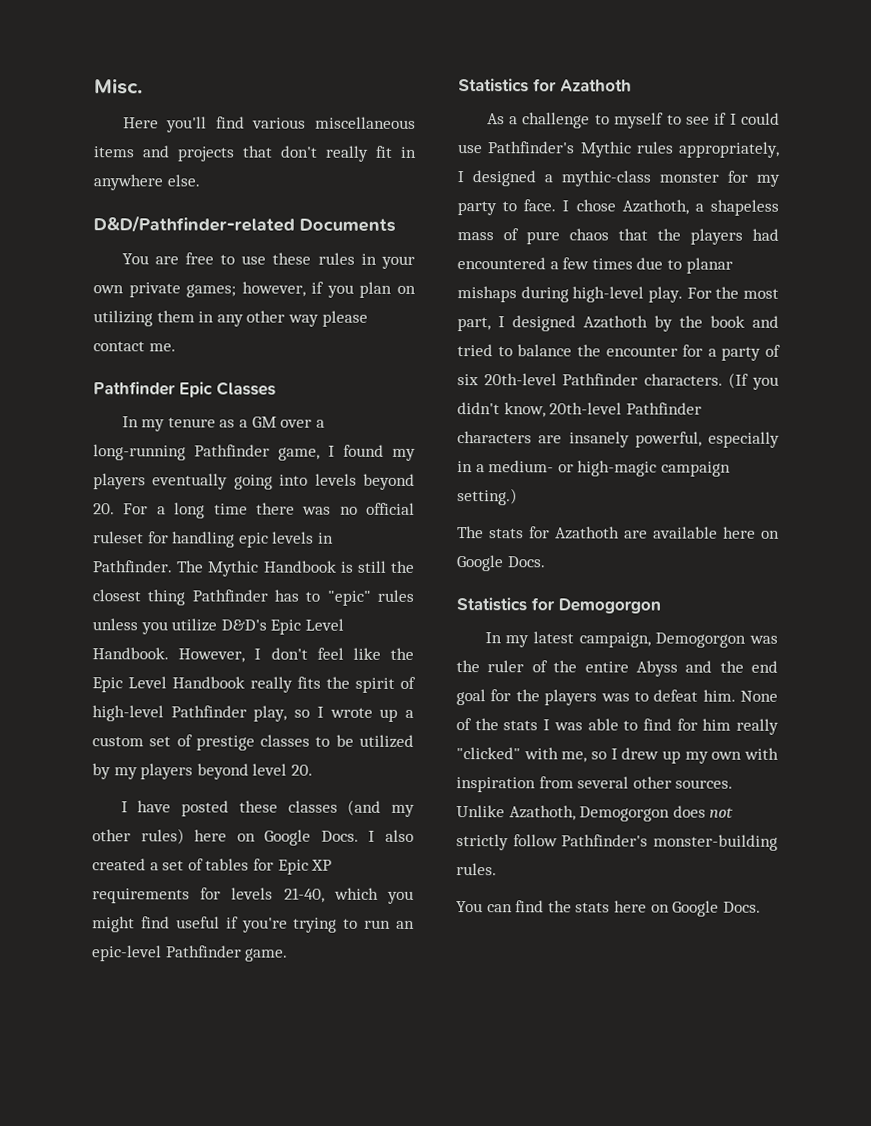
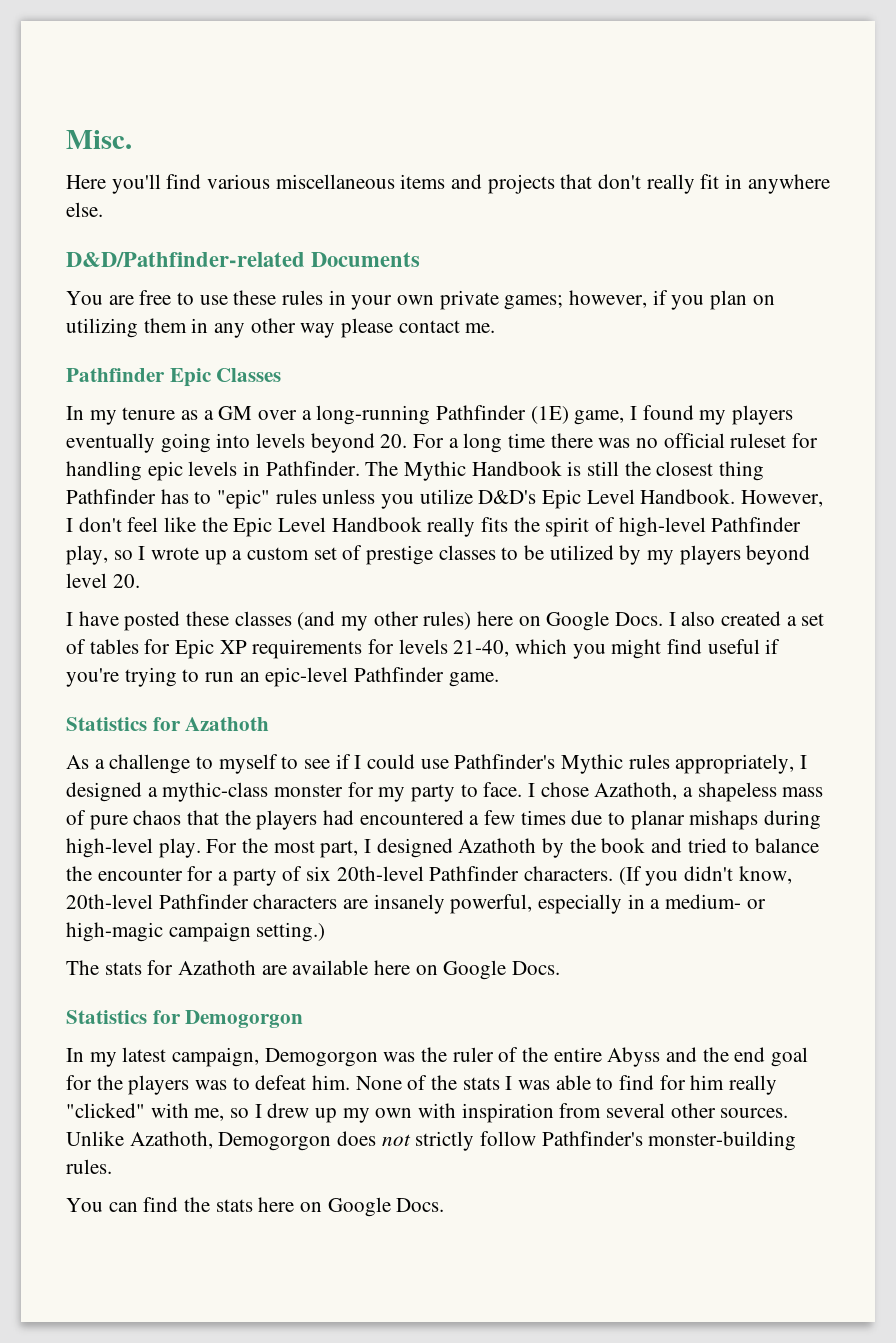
- In my tenure as a GM over a long-running Pathfinder game, I found my players eventually going into levels beyond 20. For a long time there was no official ruleset for handling epic levels in Pathfinder.
+ In my tenure as a GM over a long-running Pathfinder (1E) game, I found my players eventually going into levels beyond 20. For a long time there was no official ruleset for handling epic levels in Pathfinder.

